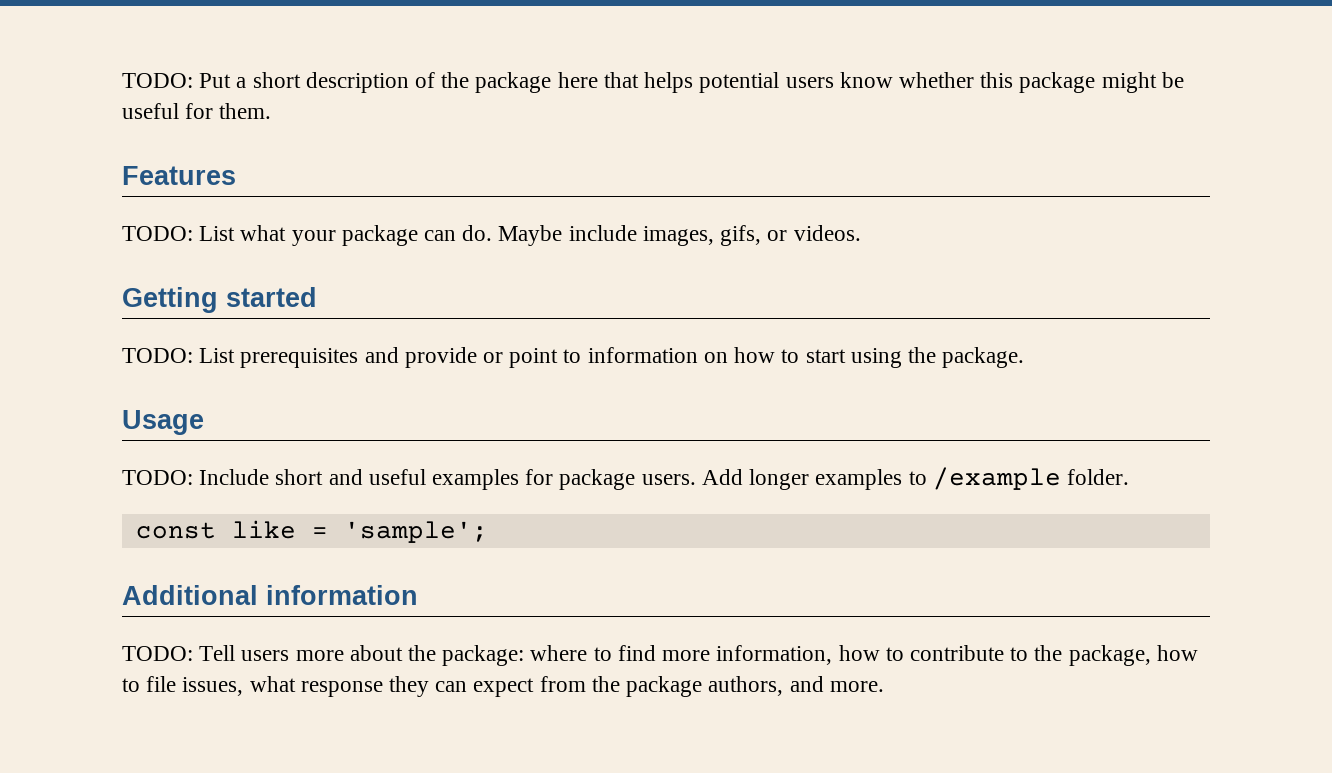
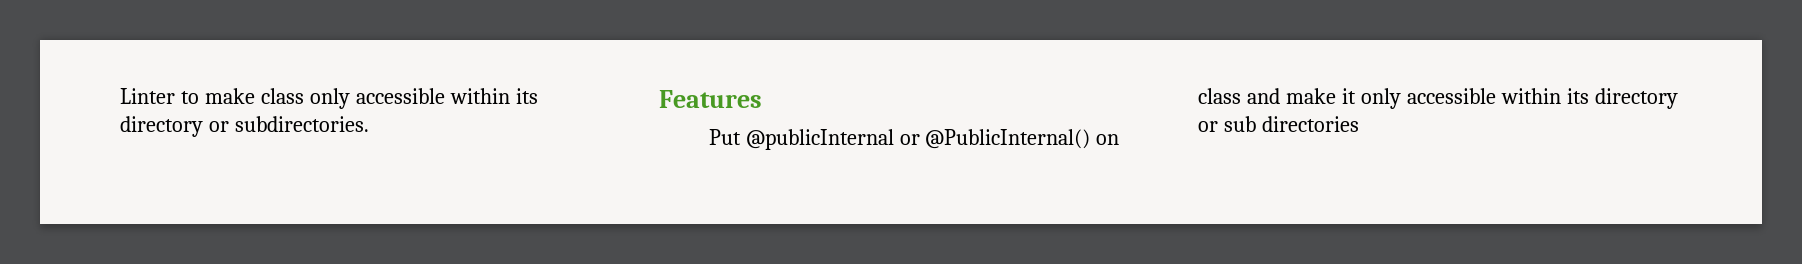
- TODO: Put a short description of the package here that helps potential users know whether this package might be useful for them.
+ Linter to make class only accessible within its directory or subdirectories.
  Features
- TODO: List what your package can do. Maybe include images, gifs, or videos.
- Getting started
- TODO: List prerequisites and provide or point to information on how to start using the package.
- Usage
- TODO: Include short and useful examples for package users. Add longer examples to /example folder.
- const like = 'sample';
- Additional information
- TODO: Tell users more about the package: where to find more information, how to contribute to the package, how to file issues, what response they can expect from the package authors, and more.
+ Put @publicInternal or @PublicInternal() on class and make it only accessible within its directory or sub directories

